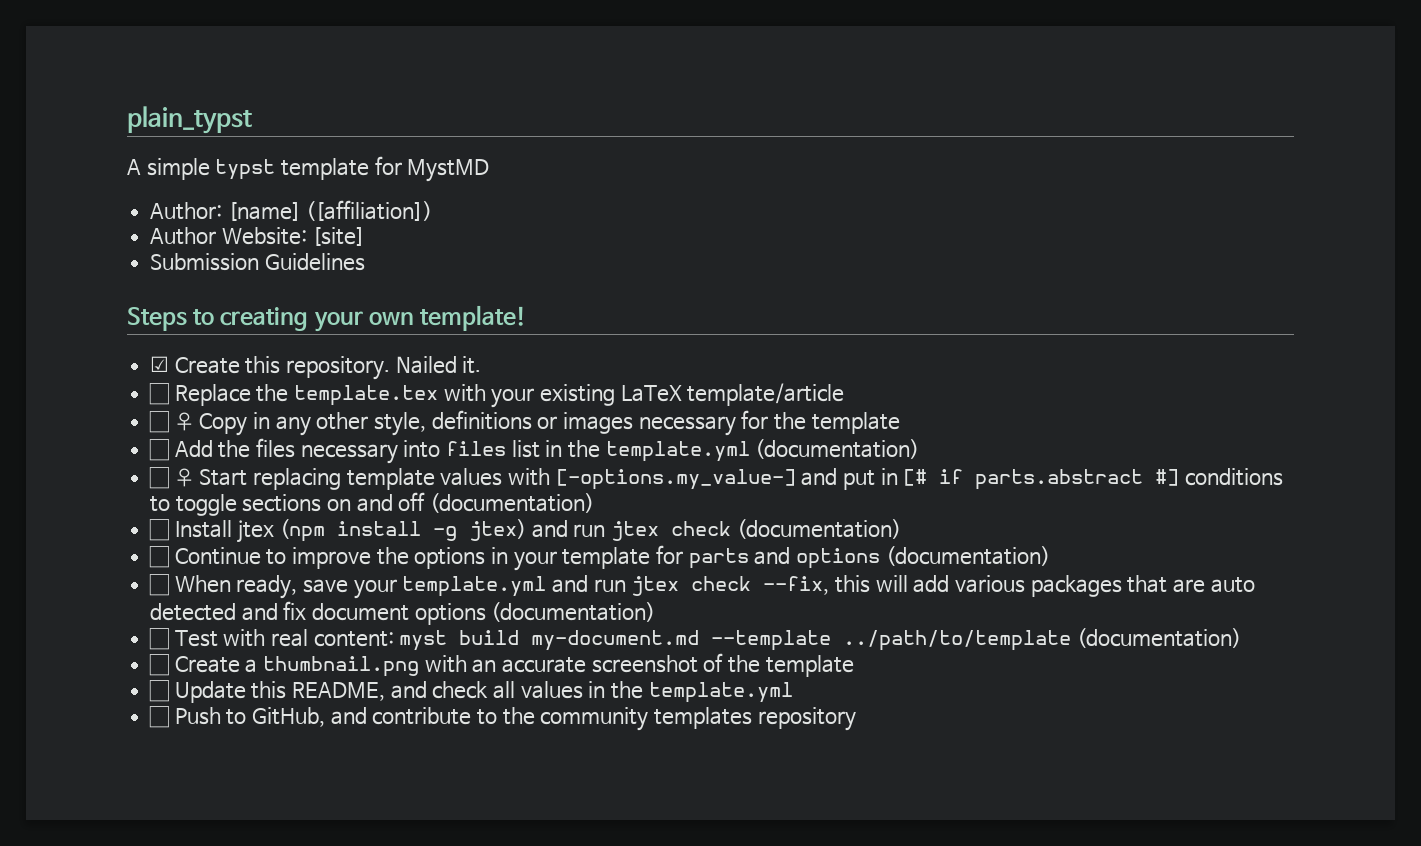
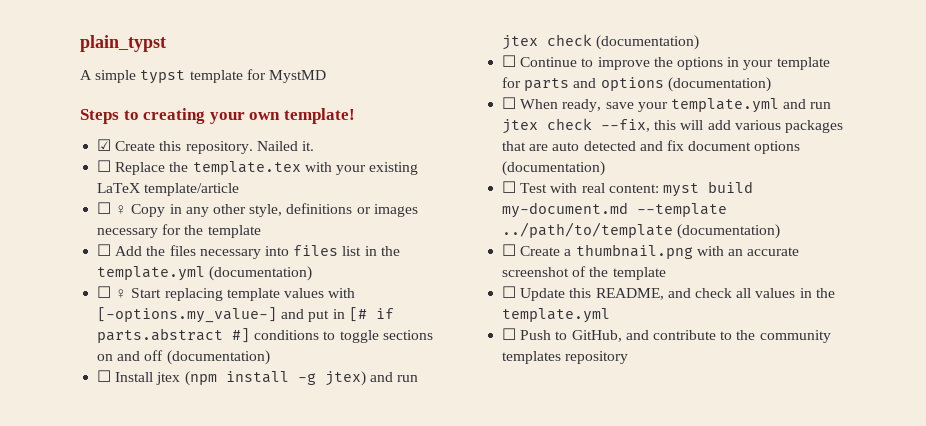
- Author: [name] ([affiliation])
- Author Website: [site]
- Submission Guidelines

